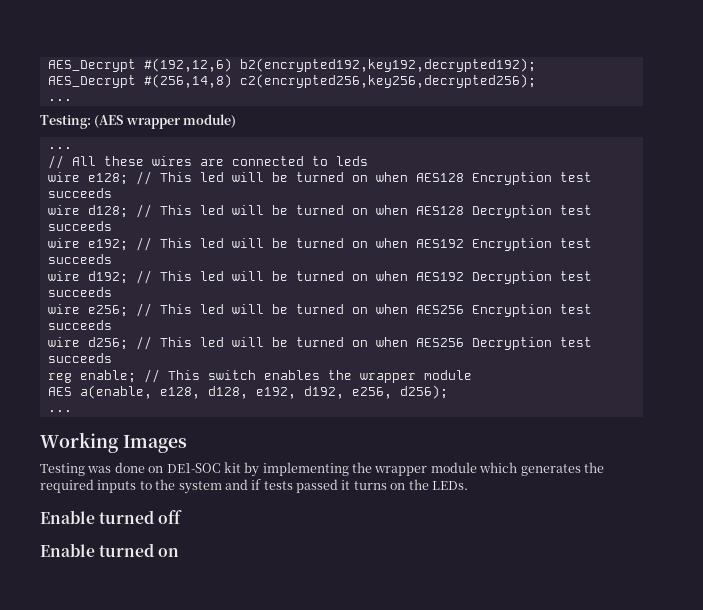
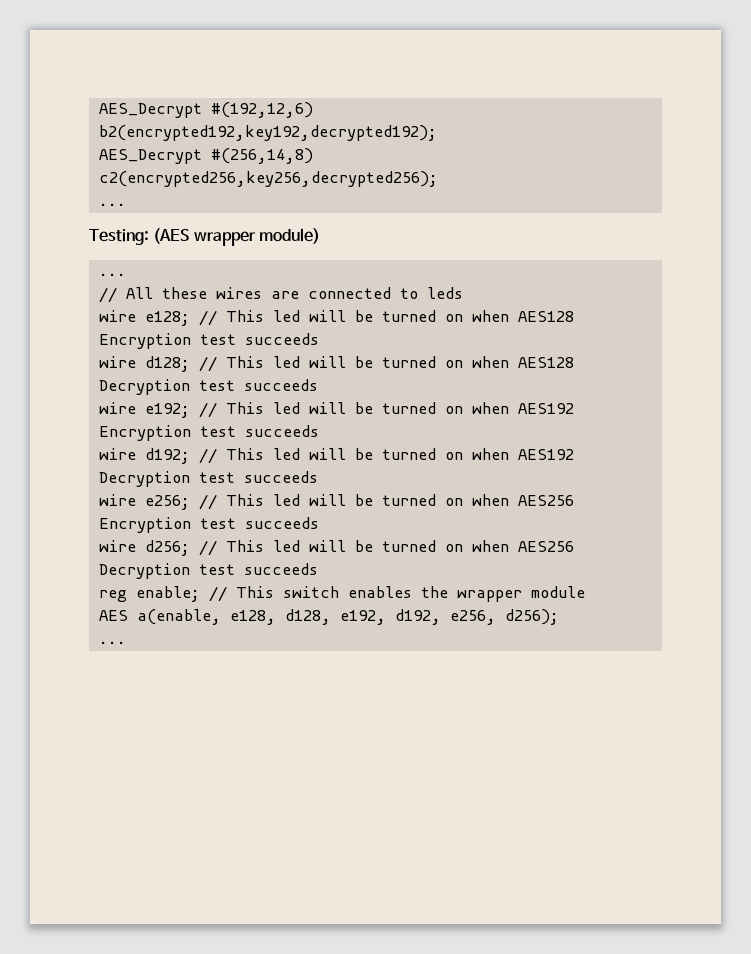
- Working Images
- Testing was done on DE1-SOC kit by implementing the wrapper module which generates the required inputs to the system and if tests passed it turns on the LEDs.
- Enable turned off
- Enable turned on

